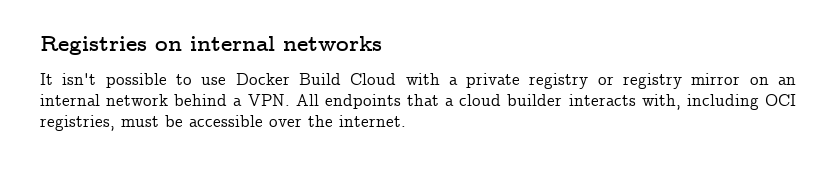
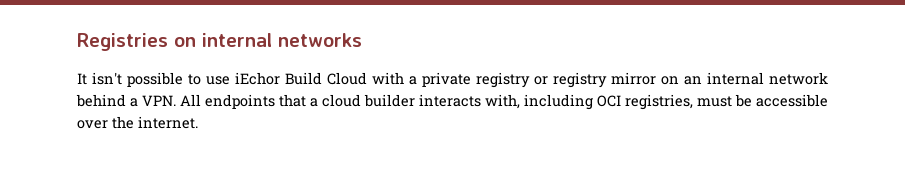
- It isn't possible to use Docker Build Cloud with a private registry or registry mirror on an internal network behind a VPN. All endpoints that a cloud builder interacts with, including OCI registries, must be accessible over the internet.
+ It isn't possible to use iEchor Build Cloud with a private registry or registry mirror on an internal network behind a VPN. All endpoints that a cloud builder interacts with, including OCI registries, must be accessible over the internet.

